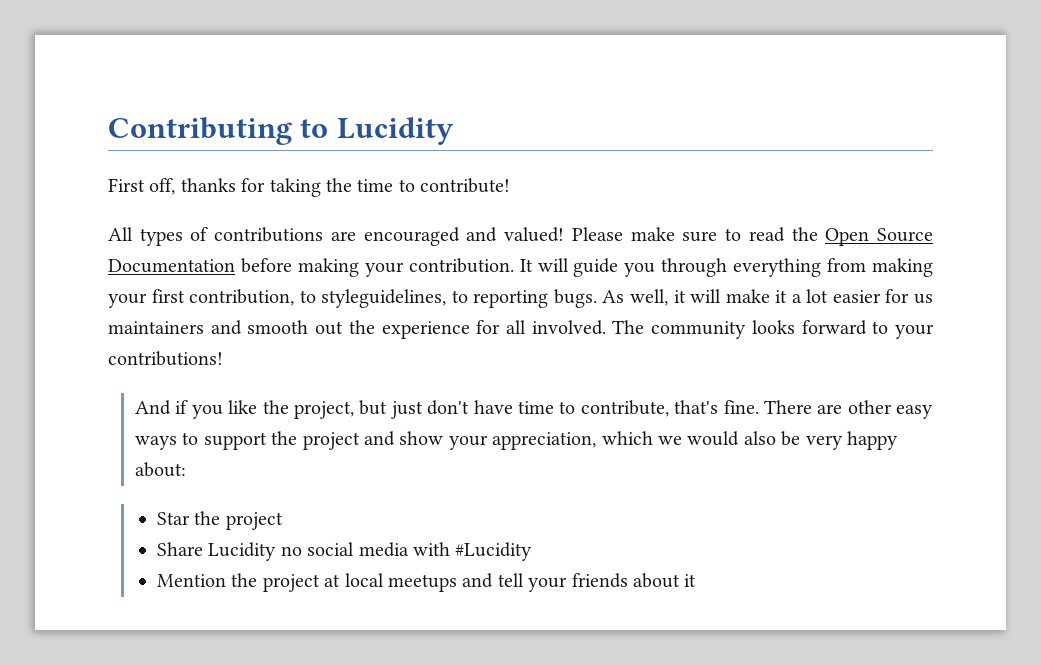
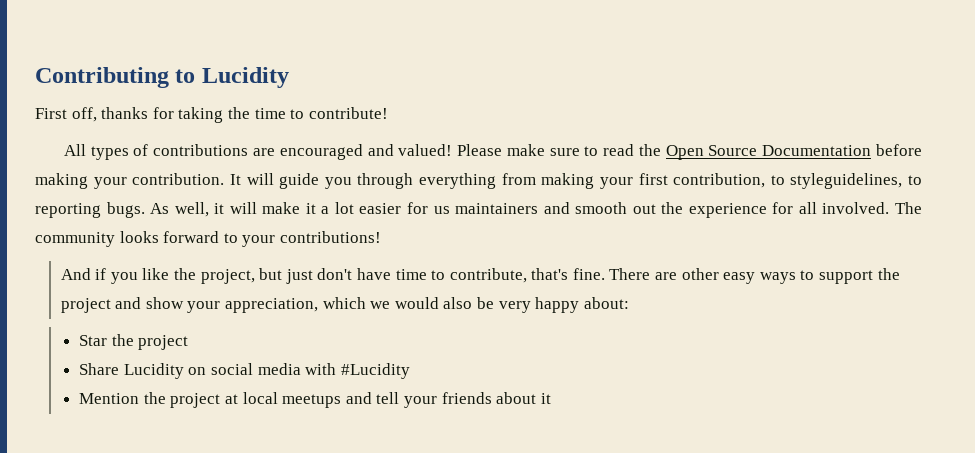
- Share Lucidity no social media with #Lucidity
+ Share Lucidity on social media with #Lucidity

